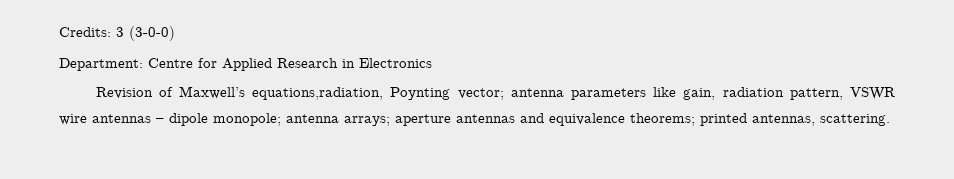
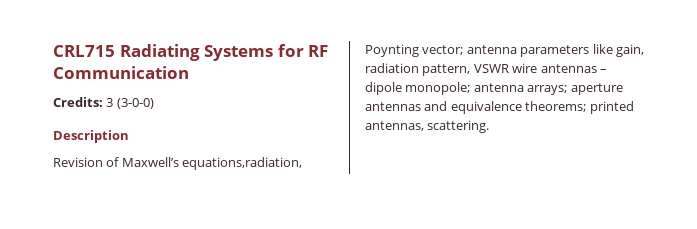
+ CRL715 Radiating Systems for RF Communication
  Credits: 3 (3-0-0)
- Department: Centre for Applied Research in Electronics
+ Description

